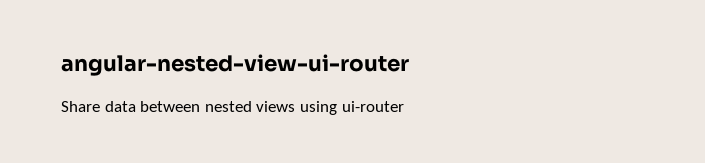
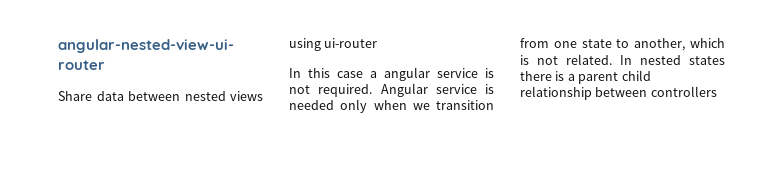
+ In this case a angular service is not required. Angular service is needed only when we transition from one state to another, which is not related. In nested states there is a parent child relationship between controllers

